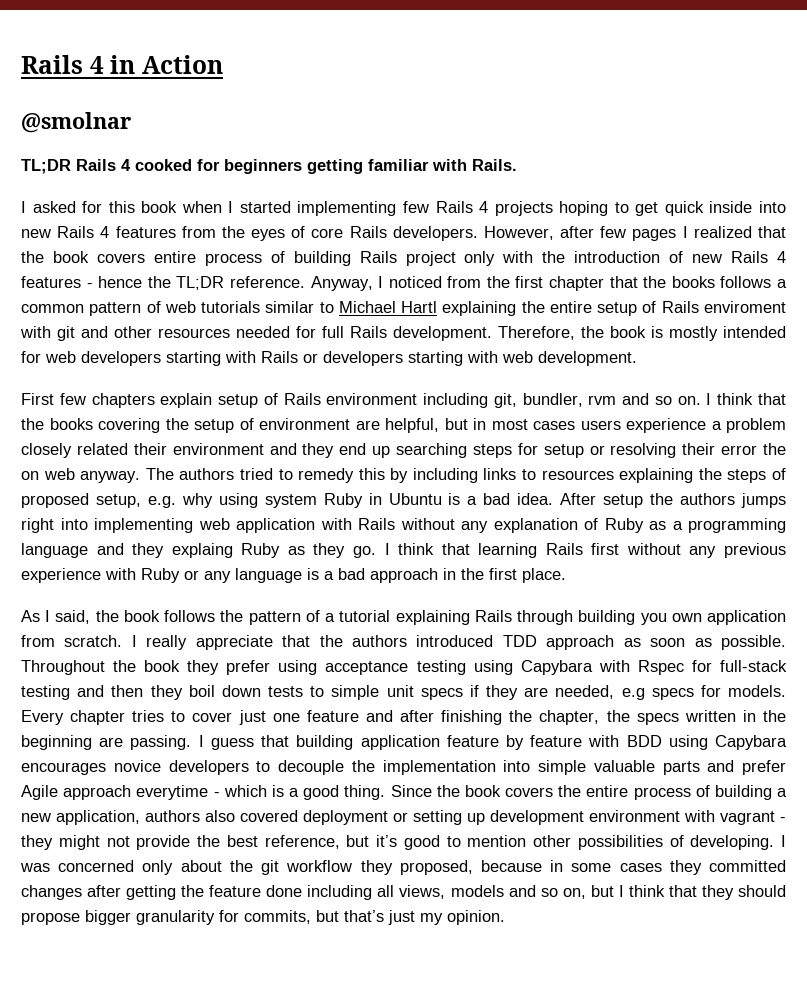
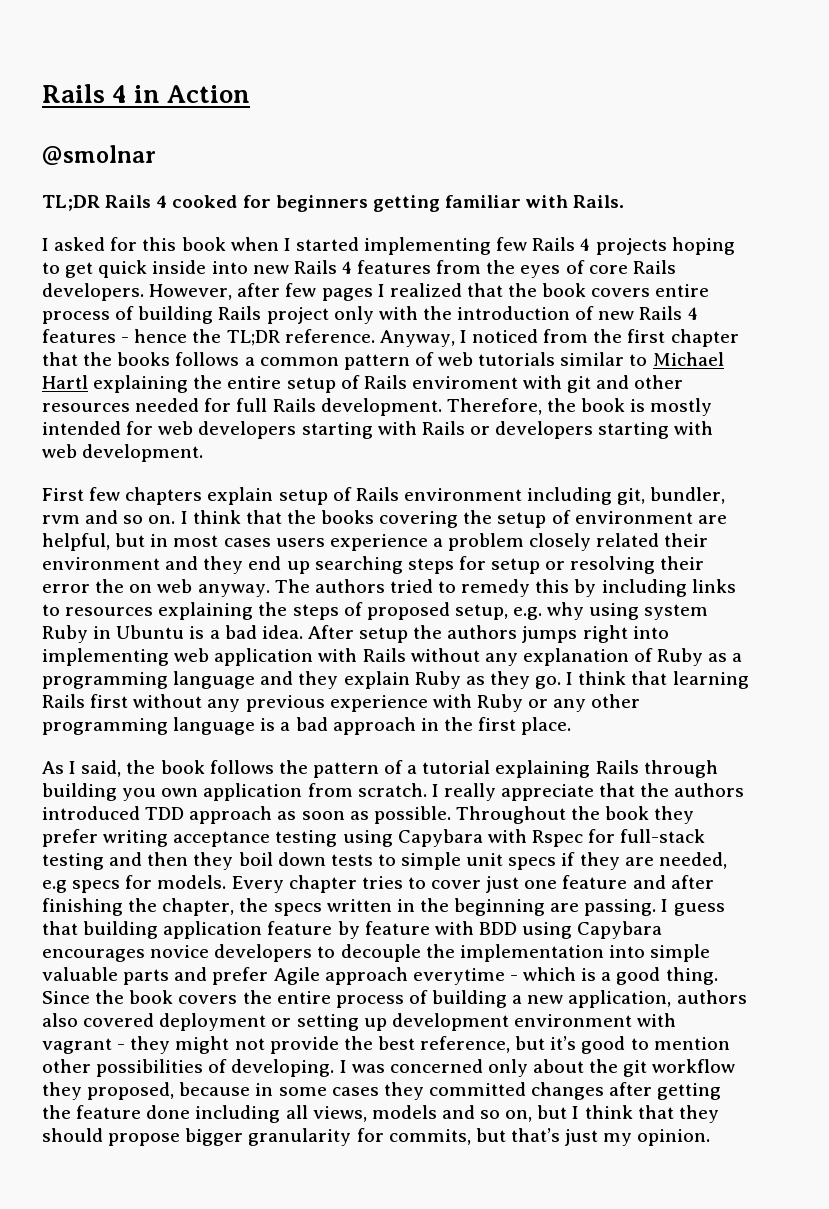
- After setup the authors jumps right into implementing web application with Rails without any explanation of Ruby as a programming language and they explaing Ruby as they go.
+ After setup the authors jumps right into implementing web application with Rails without any explanation of Ruby as a programming language and they explain Ruby as they go.
- I think that learning Rails first without any previous experience with Ruby or any language is a bad approach in the first place.
+ I think that learning Rails first without any previous experience with Ruby or any other programming language is a bad approach in the first place.
- Throughout the book they prefer using acceptance testing using Capybara with Rspec for full-stack testing and then they boil down tests to simple unit specs if they are needed, e.g specs for models.
+ Throughout the book they prefer writing acceptance testing using Capybara with Rspec for full-stack testing and then they boil down tests to simple unit specs if they are needed, e.g specs for models.

